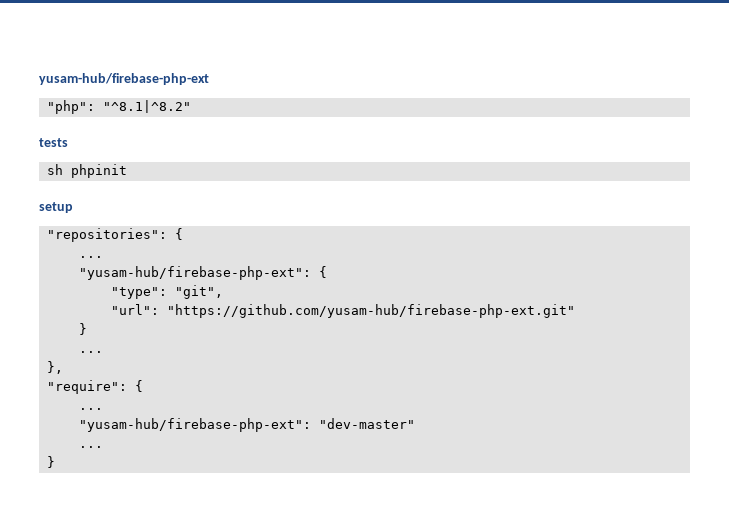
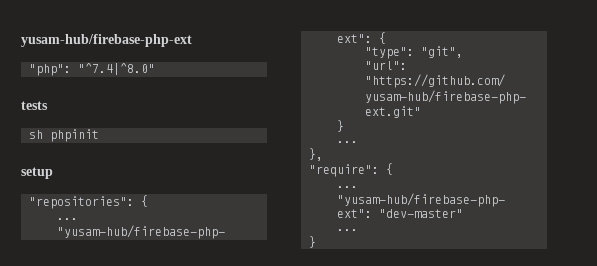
- "php": "^8.1|^8.2"
+ "php": "^7.4|^8.0"

